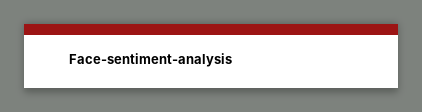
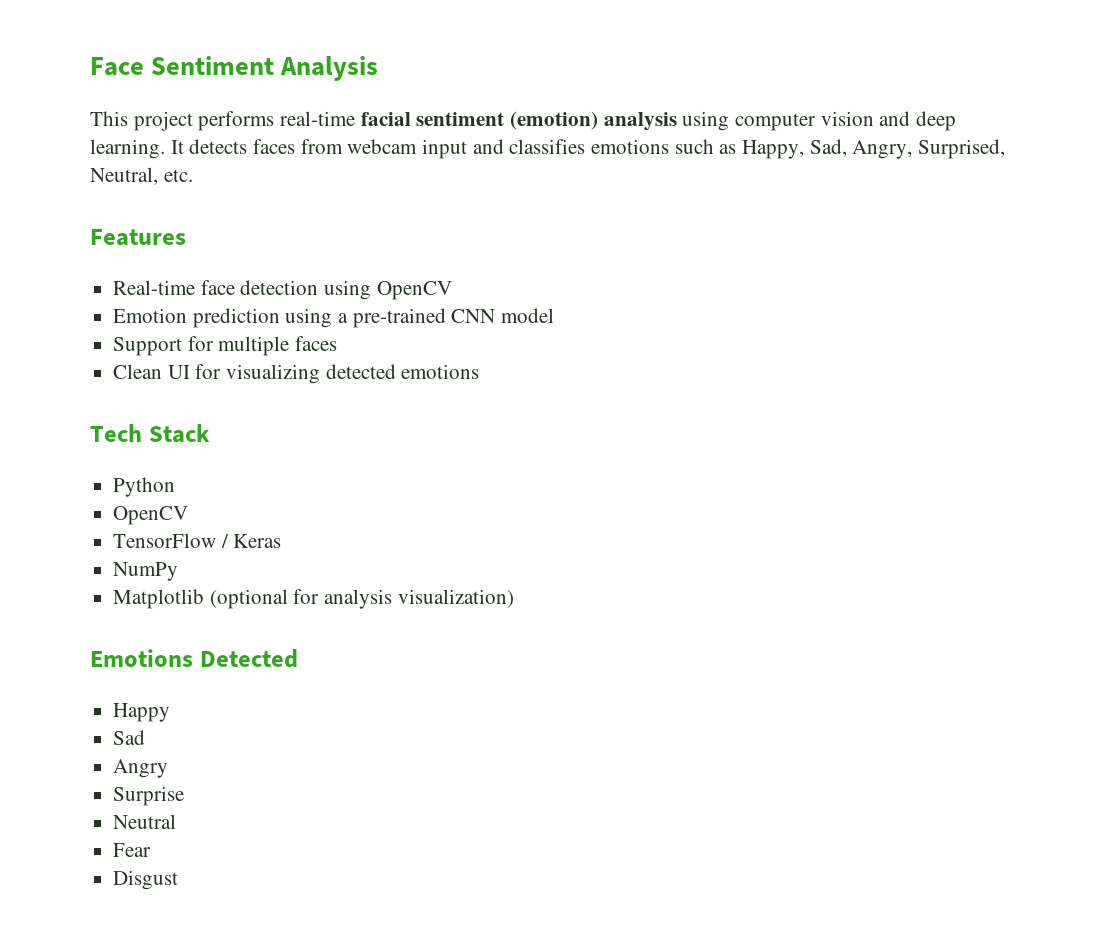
- Face-sentiment-analysis
+ Face Sentiment Analysis
+ This project performs real-time facial sentiment (emotion) analysis using computer vision and deep learning. It detects faces from webcam input and classifies emotions such as Happy, Sad, Angry, Surprised, Neutral, etc.
+ Features
+ Real-time face detection using OpenCV
+ Emotion prediction using a pre-trained CNN model
+ Support for multiple faces
+ Clean UI for visualizing detected emotions
+ Tech Stack
+ Python
+ OpenCV
+ TensorFlow / Keras
+ NumPy
+ Matplotlib (optional for analysis visualization)
+ Emotions Detected
+ Happy
+ Sad
+ Angry
+ Surprise
+ Neutral
+ Fear
+ Disgust

